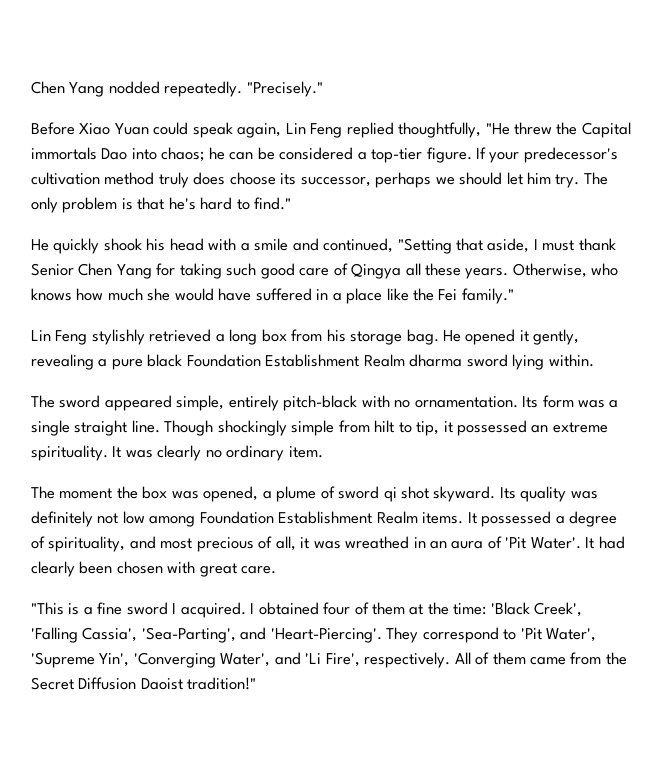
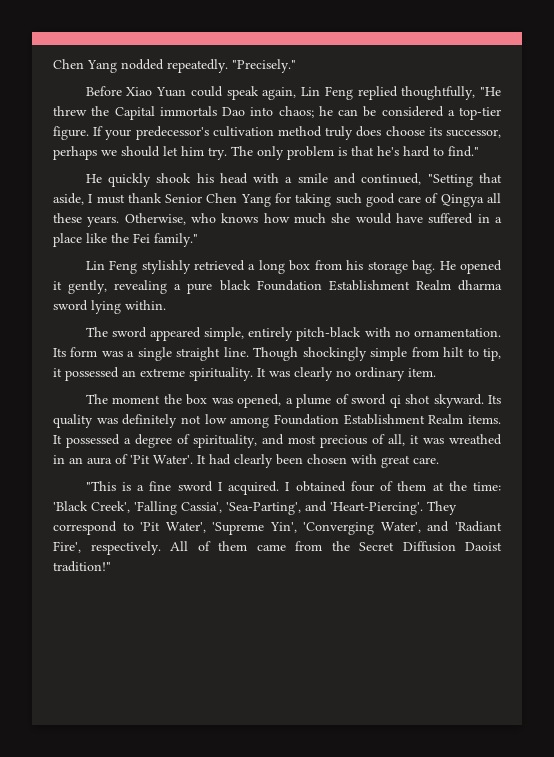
- They correspond to 'Pit Water', 'Supreme Yin', 'Converging Water', and 'Li Fire', respectively.
+ They correspond to 'Pit Water', 'Supreme Yin', 'Converging Water', and 'Radiant Fire', respectively.

